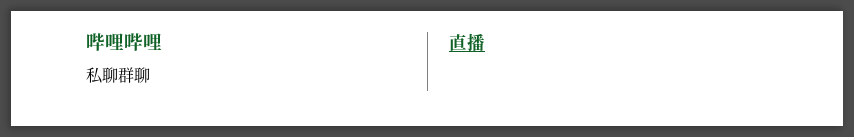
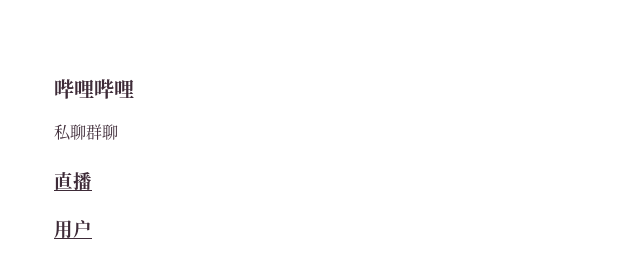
+ 用户

